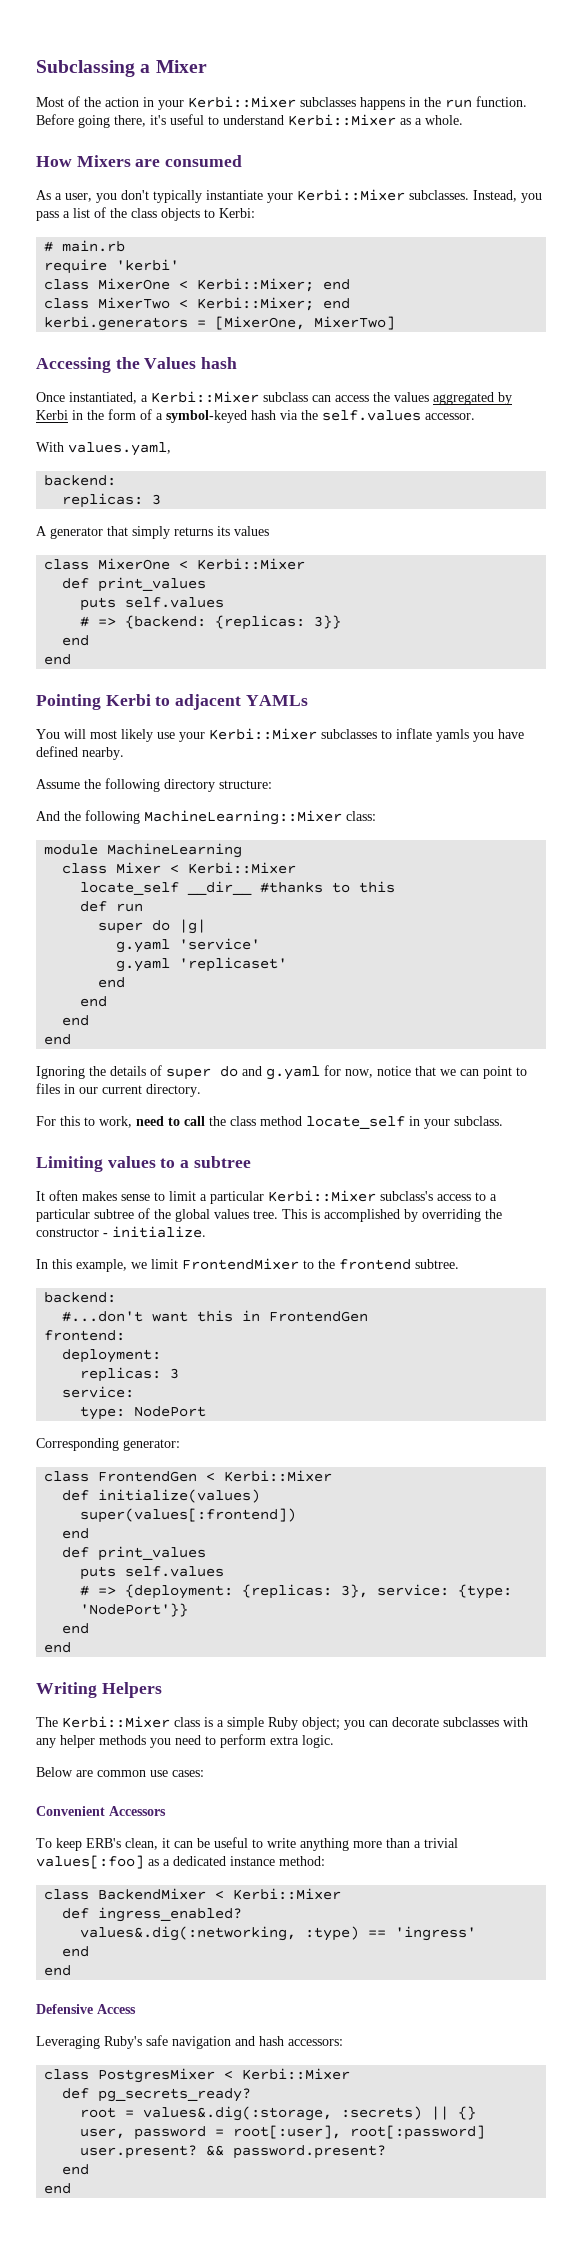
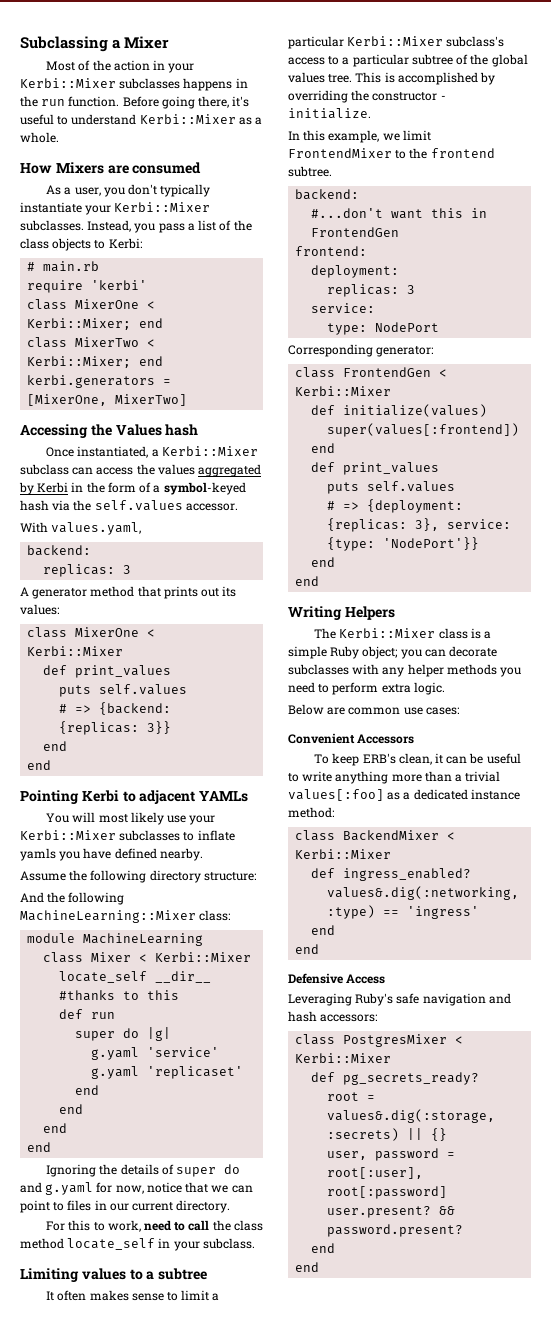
- A generator that simply returns its values
+ A generator method that prints out its values:

